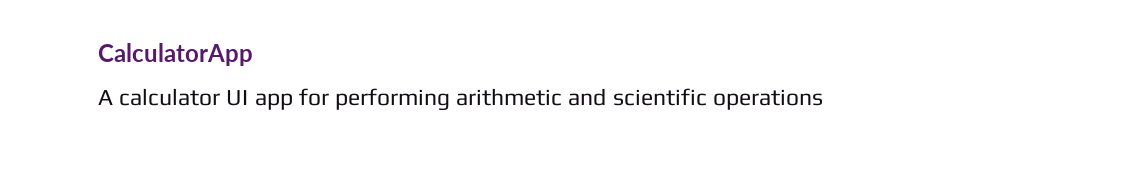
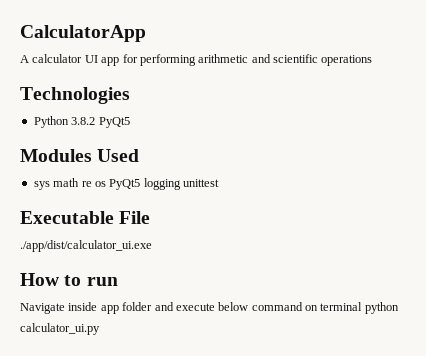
+ Technologies
+ Python 3.8.2 PyQt5
+ Modules Used
+ sys math re os PyQt5 logging unittest
+ Executable File
+ ./app/dist/calculator_ui.exe
+ How to run
+ Navigate inside app folder and execute below command on terminal python calculator_ui.py

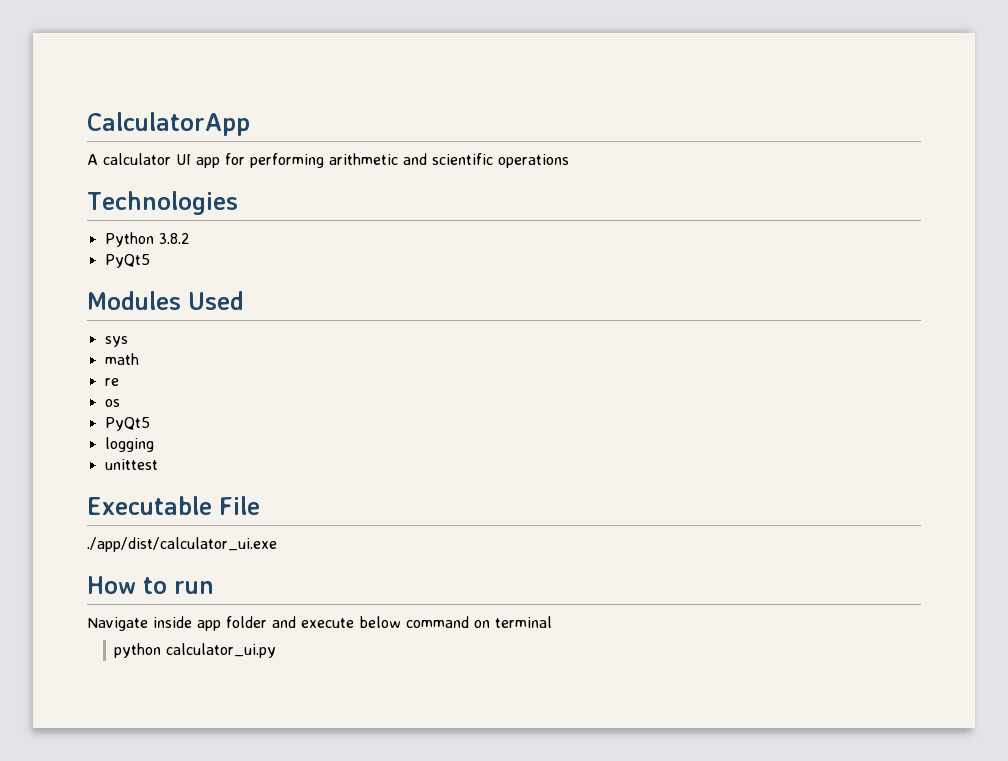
- Python 3.8.2 PyQt5
+ Python 3.8.2
+ PyQt5
- sys math re os PyQt5 logging unittest
+ sys
+ math
+ re
+ os
+ PyQt5
+ logging
+ unittest
- Navigate inside app folder and execute below command on terminal python calculator_ui.py
+ Navigate inside app folder and execute below command on terminal
+ python calculator_ui.py

